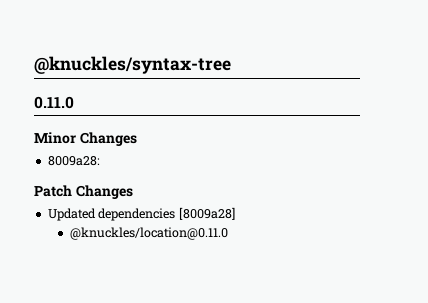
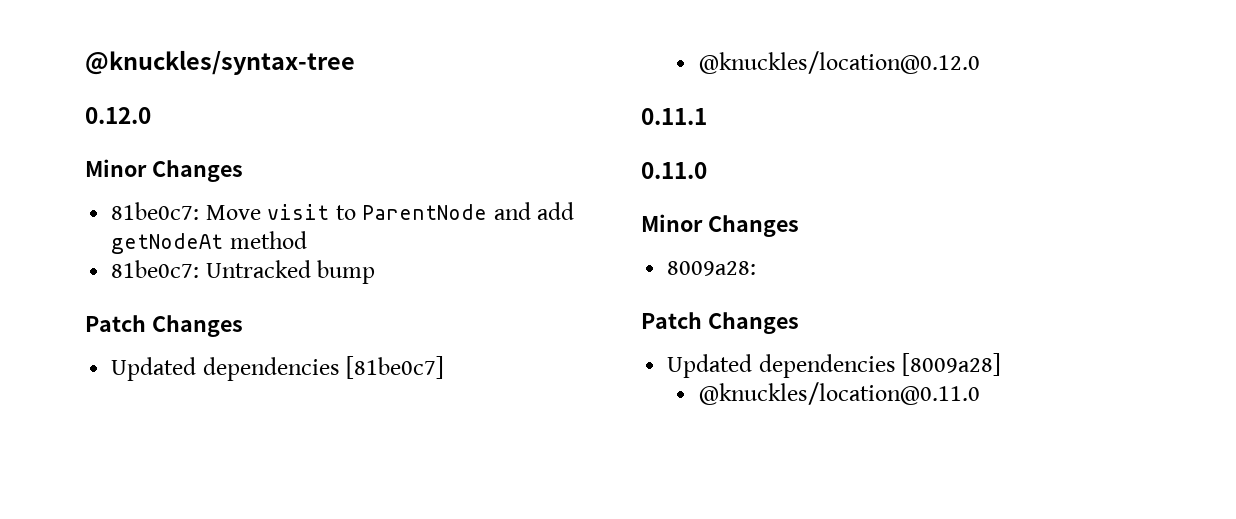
+ 0.12.0
+ Minor Changes
+ 81be0c7: Move visit to ParentNode and add getNodeAt method
+ 81be0c7: Untracked bump
+ Patch Changes
+ Updated dependencies [81be0c7]
+ @knuckles/location@0.12.0
+ 0.11.1

